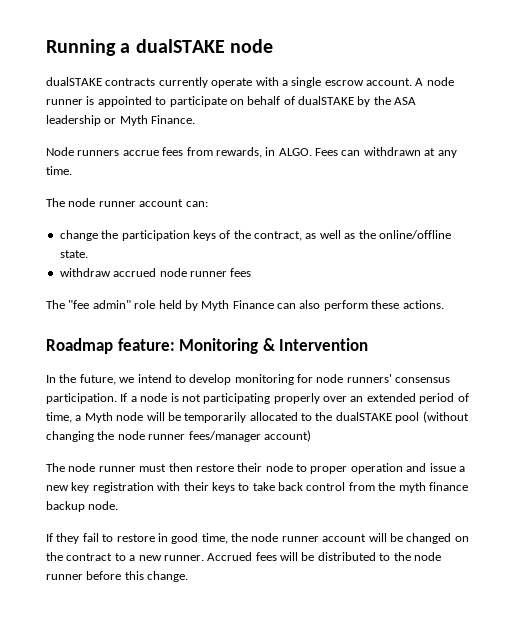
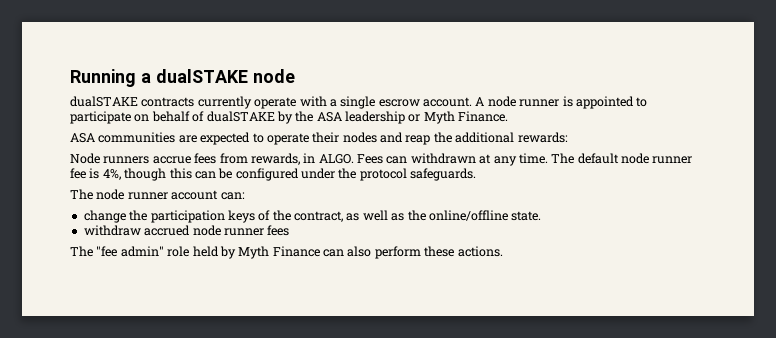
+ ASA communities are expected to operate their nodes and reap the additional rewards:
+ The default node runner fee is 4%, though this can be configured under the protocol safeguards.
- Roadmap feature: Monitoring & Intervention
- In the future, we intend to develop monitoring for node runners' consensus participation. If a node is not participating properly over an extended period of time, a Myth node will be temporarily allocated to the dualSTAKE pool (without changing the node runner fees/manager account)
- The node runner must then restore their node to proper operation and issue a new key registration with their keys to take back control from the myth finance backup node.
- If they fail to restore in good time, the node runner account will be changed on the contract to a new runner. Accrued fees will be distributed to the node runner before this change.

